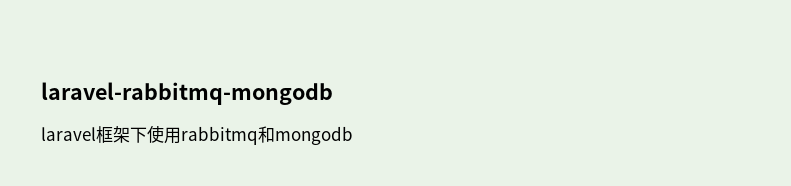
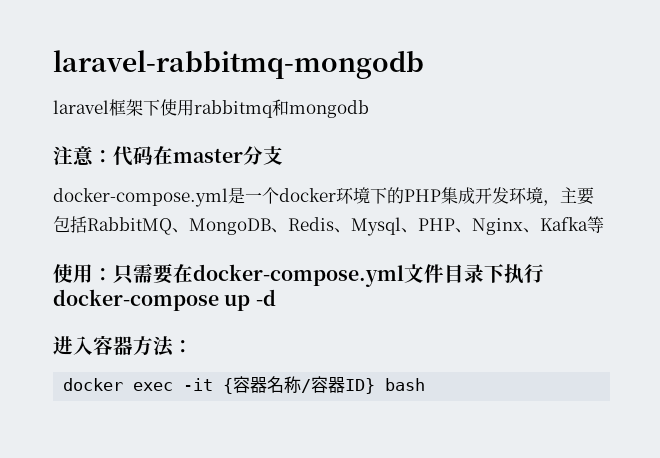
+ 注意：代码在master分支
+ docker-compose.yml是一个docker环境下的PHP集成开发环境，主要包括RabbitMQ、MongoDB、Redis、Mysql、PHP、Nginx、Kafka等
+ 使用：只需要在docker-compose.yml文件目录下执行docker-compose up -d
+ 进入容器方法：
+ docker exec -it {容器名称/容器ID} bash

